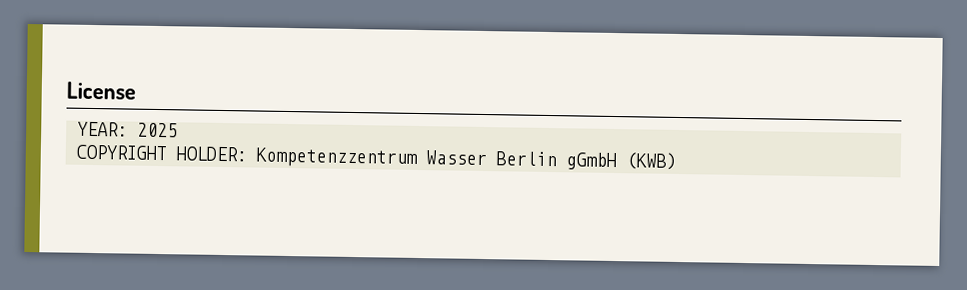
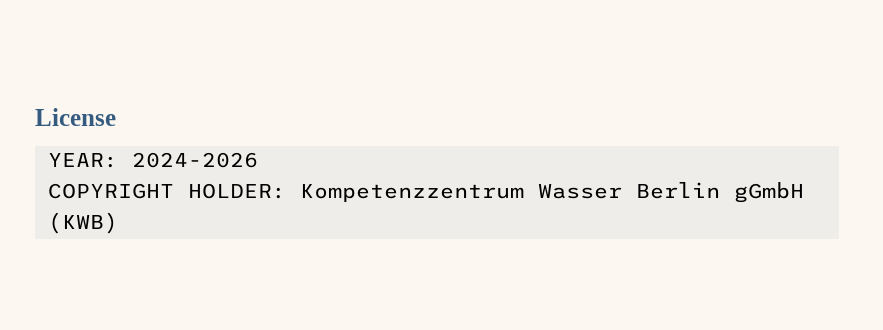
- YEAR: 2025
+ YEAR: 2024-2026

